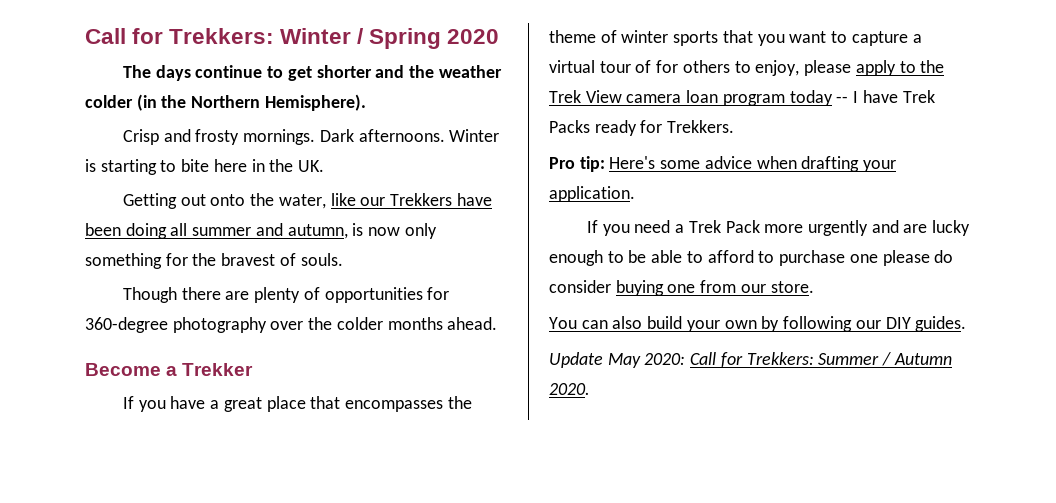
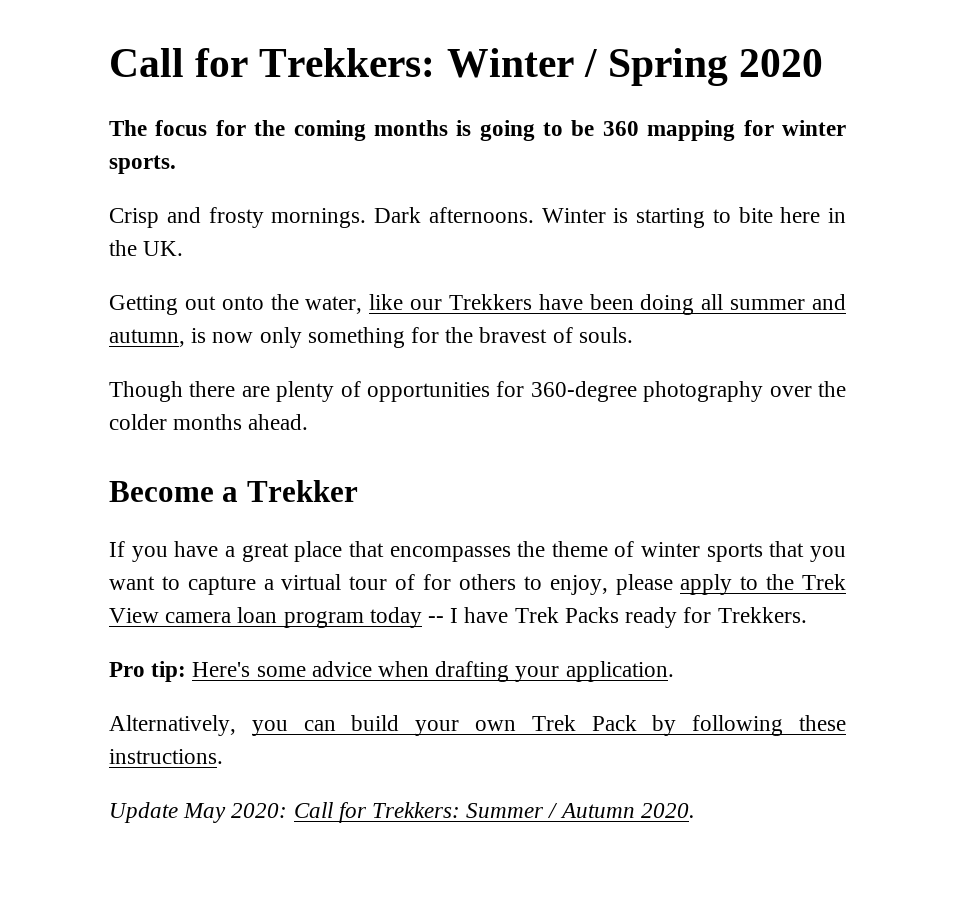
- The days continue to get shorter and the weather colder (in the Northern Hemisphere).
+ The focus for the coming months is going to be 360 mapping for winter sports.
- If you need a Trek Pack more urgently and are lucky enough to be able to afford to purchase one please do consider buying one from our store.
- You can also build your own by following our DIY guides.
+ Alternatively, you can build your own Trek Pack by following these instructions.

